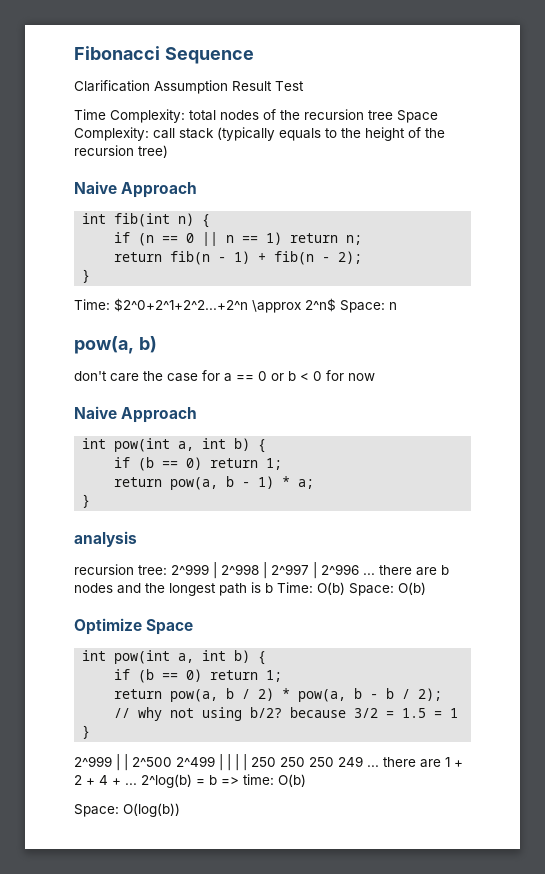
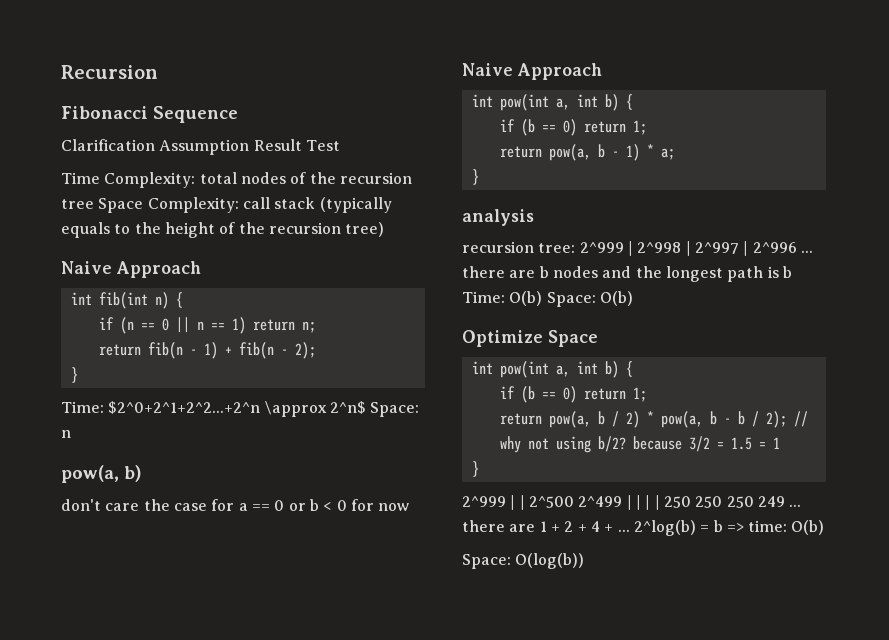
+ Recursion

